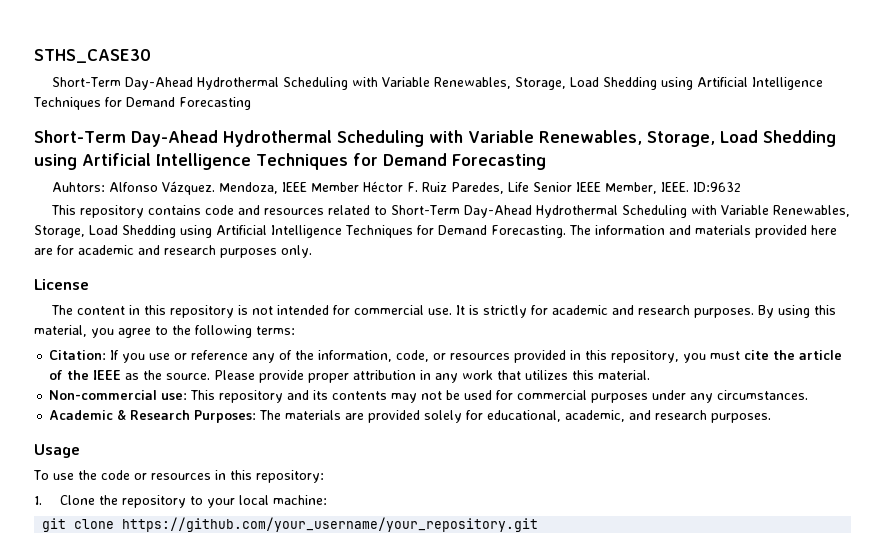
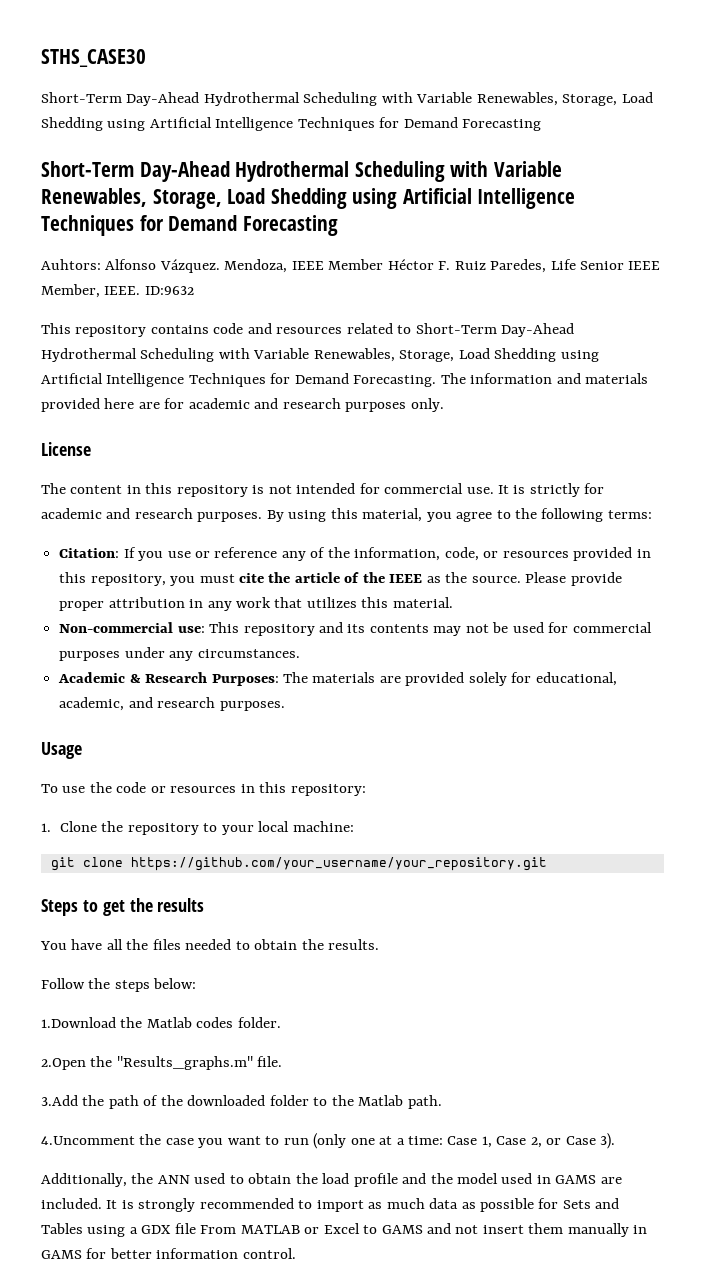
+ Steps to get the results
+ You have all the files needed to obtain the results.
+ Follow the steps below:
+ 1.Download the Matlab codes folder.
+ 2.Open the "Results_graphs.m" file.
+ 3.Add the path of the downloaded folder to the Matlab path.
+ 4.Uncomment the case you want to run (only one at a time: Case 1, Case 2, or Case 3).
+ Additionally, the ANN used to obtain the load profile and the model used in GAMS are included. It is strongly recommended to import as much data as possible for Sets and Tables using a GDX file From MATLAB or Excel to GAMS and not insert them manually in GAMS for better information control.

